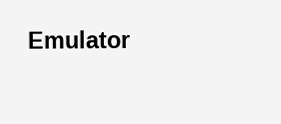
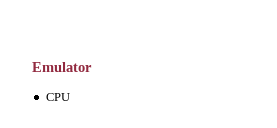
+ CPU

